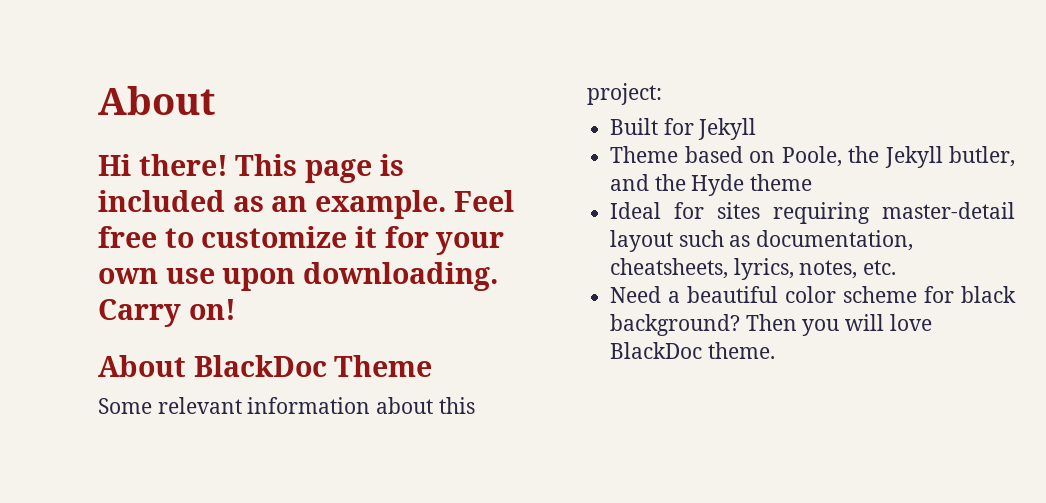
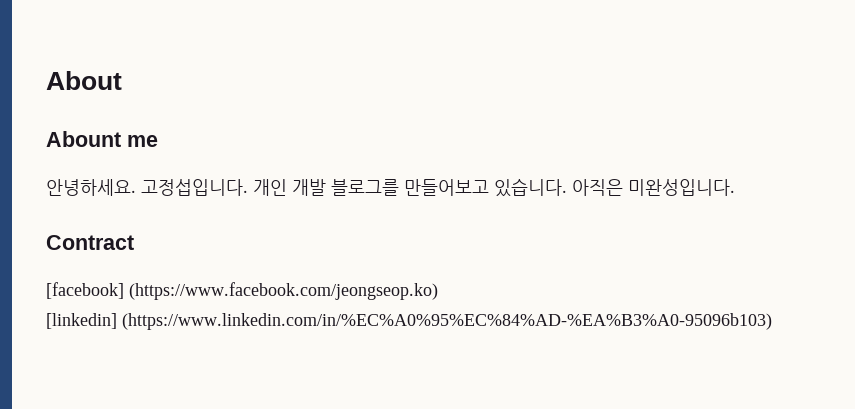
- Hi there! This page is included as an example. Feel free to customize it for your own use upon downloading. Carry on!
- About BlackDoc Theme
- Some relevant information about this project:
- Built for Jekyll
- Theme based on Poole, the Jekyll butler, and the Hyde theme
- Ideal for sites requiring master-detail layout such as documentation, cheatsheets, lyrics, notes, etc.
- Need a beautiful color scheme for black background? Then you will love BlackDoc theme.
+ Abount me
+ 안녕하세요. 고정섭입니다. 개인 개발 블로그를 만들어보고 있습니다. 아직은 미완성입니다.
+ Contract
+ [facebook] (https://www.facebook.com/jeongseop.ko)
+ [linkedin] (https://www.linkedin.com/in/%EC%A0%95%EC%84%AD-%EA%B3%A0-95096b103)

